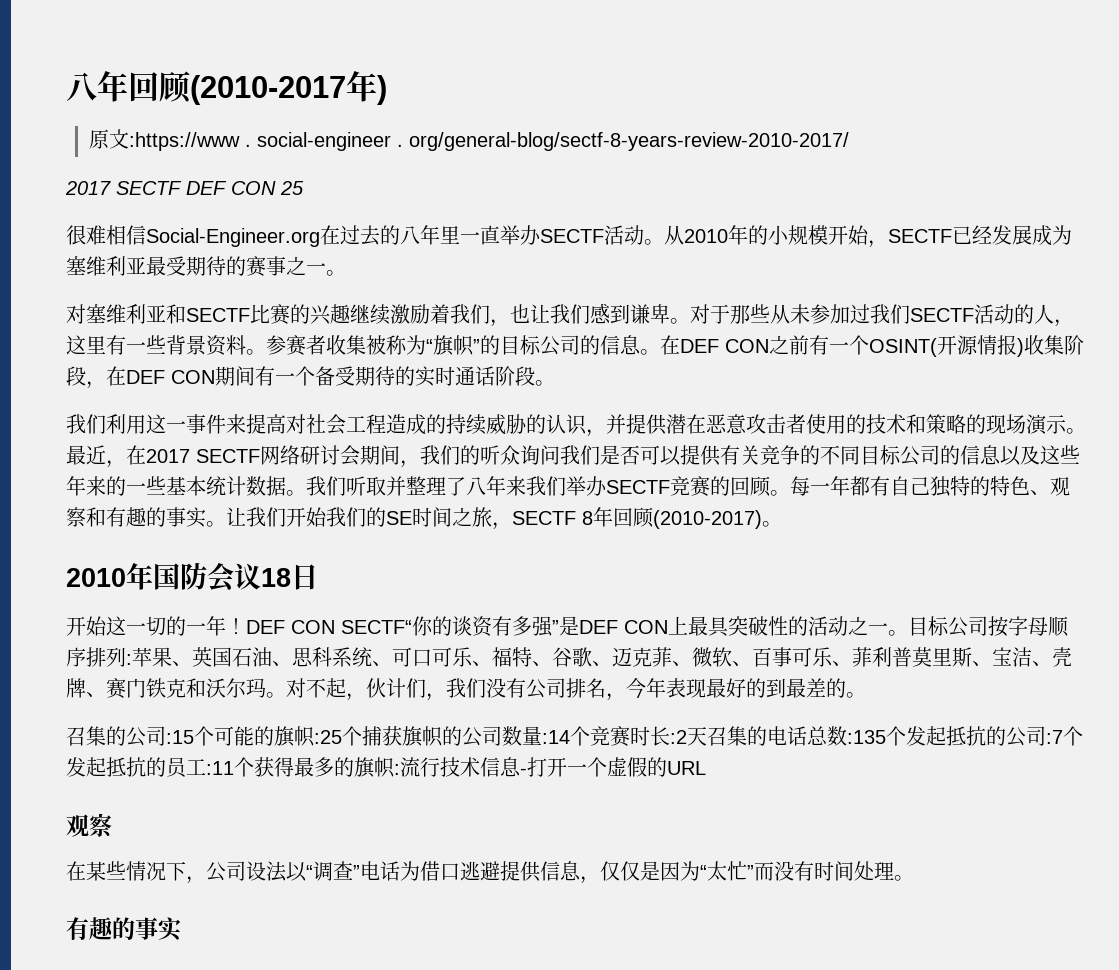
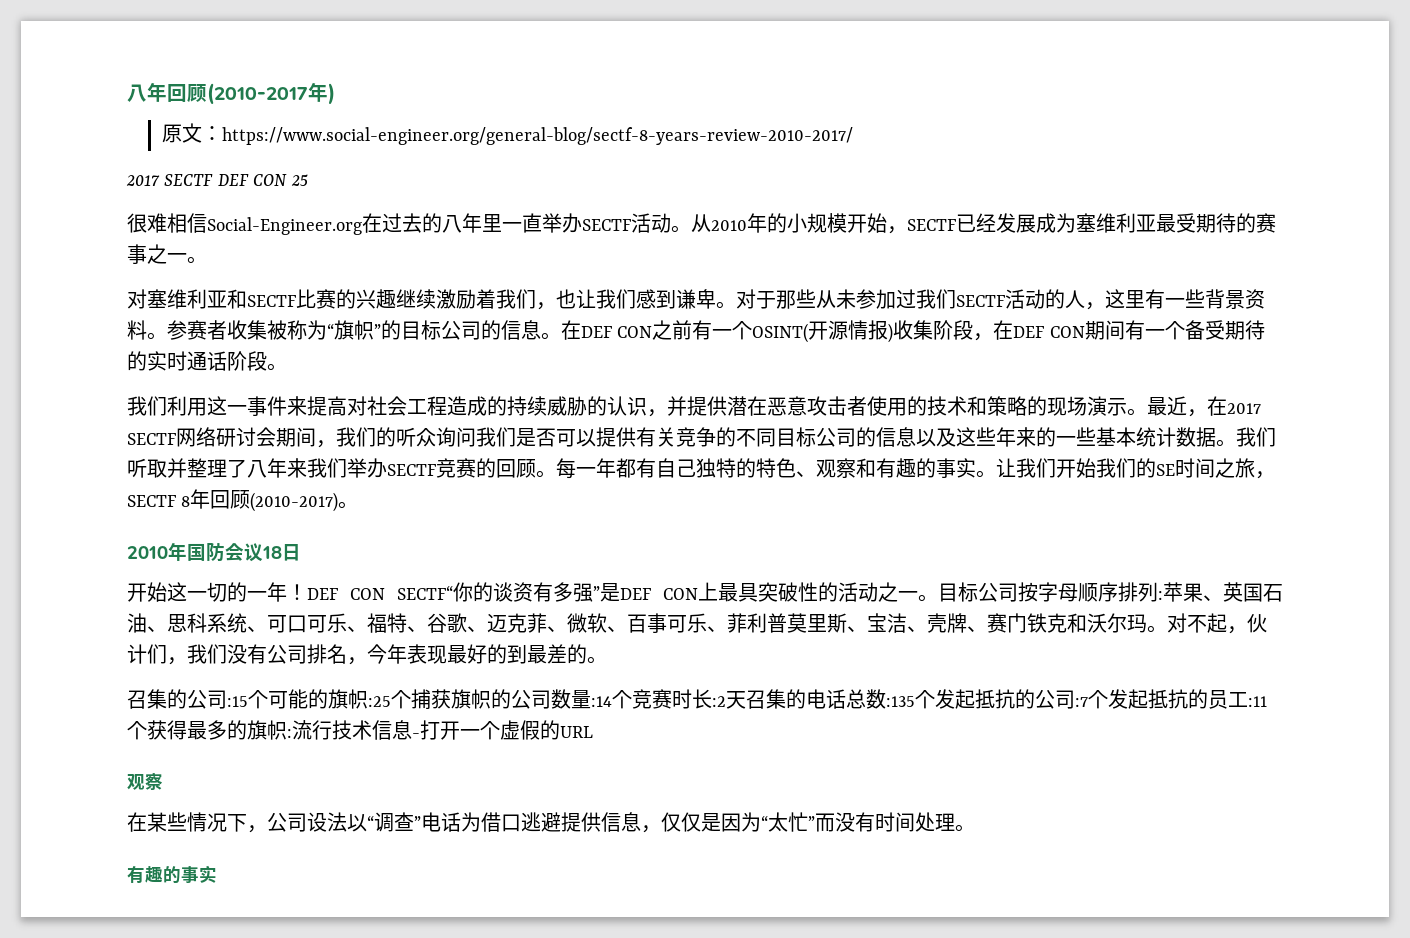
- 原文:https://www . social-engineer . org/general-blog/sectf-8-years-review-2010-2017/
+ 原文：https://www.social-engineer.org/general-blog/sectf-8-years-review-2010-2017/

